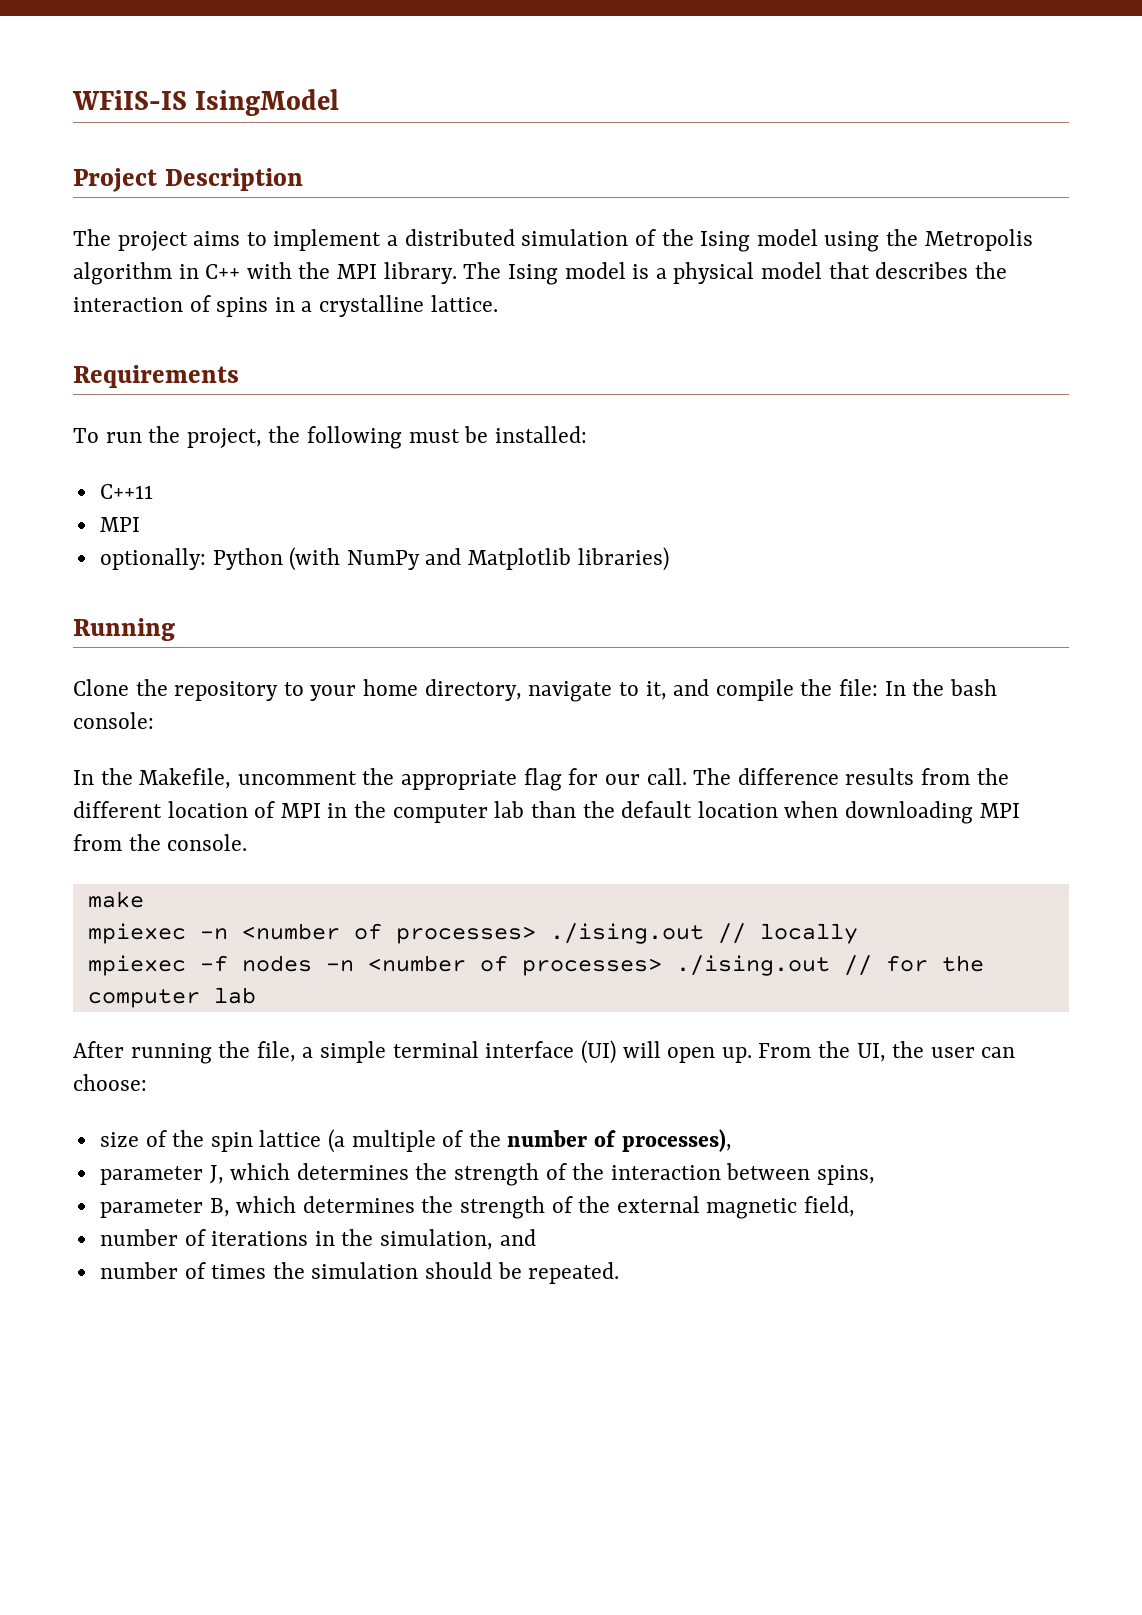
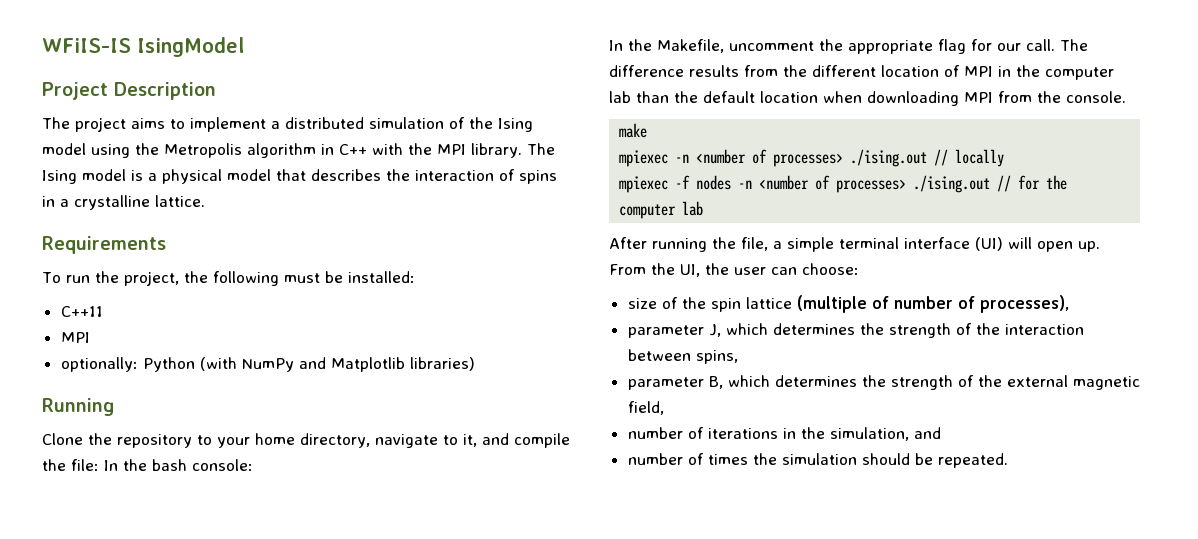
- size of the spin lattice (a multiple of the number of processes),
+ size of the spin lattice (multiple of number of processes),

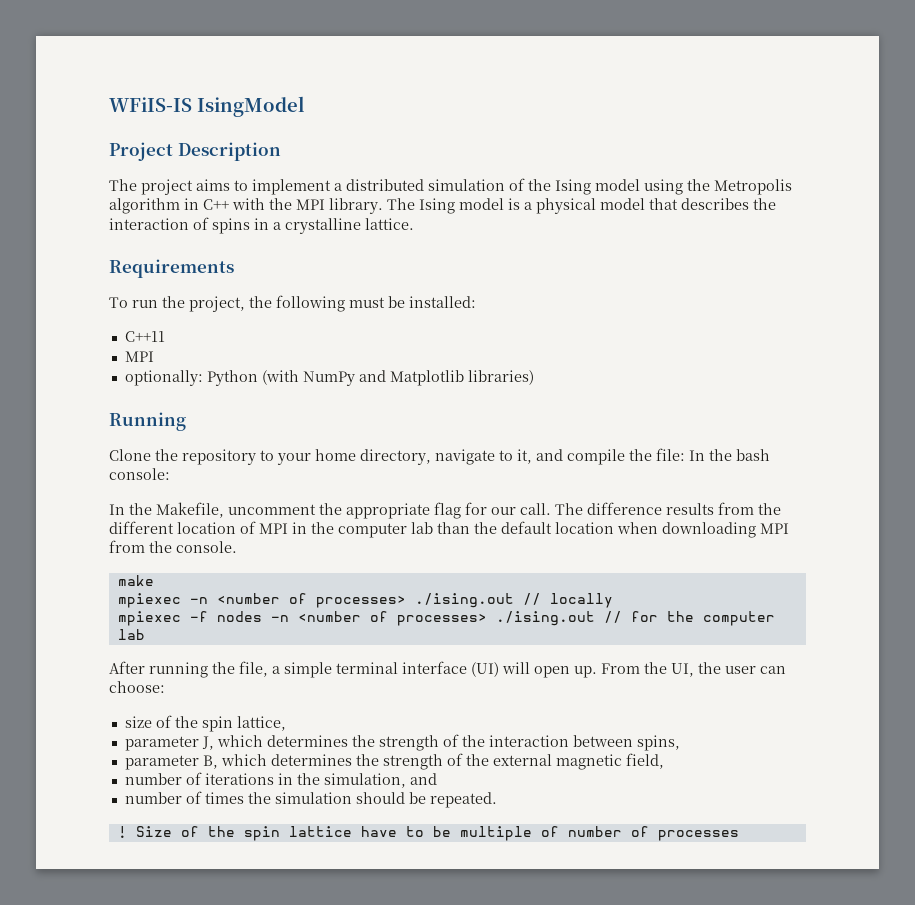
- size of the spin lattice (multiple of number of processes),
+ size of the spin lattice,
+ ! Size of the spin lattice have to be multiple of number of processes

